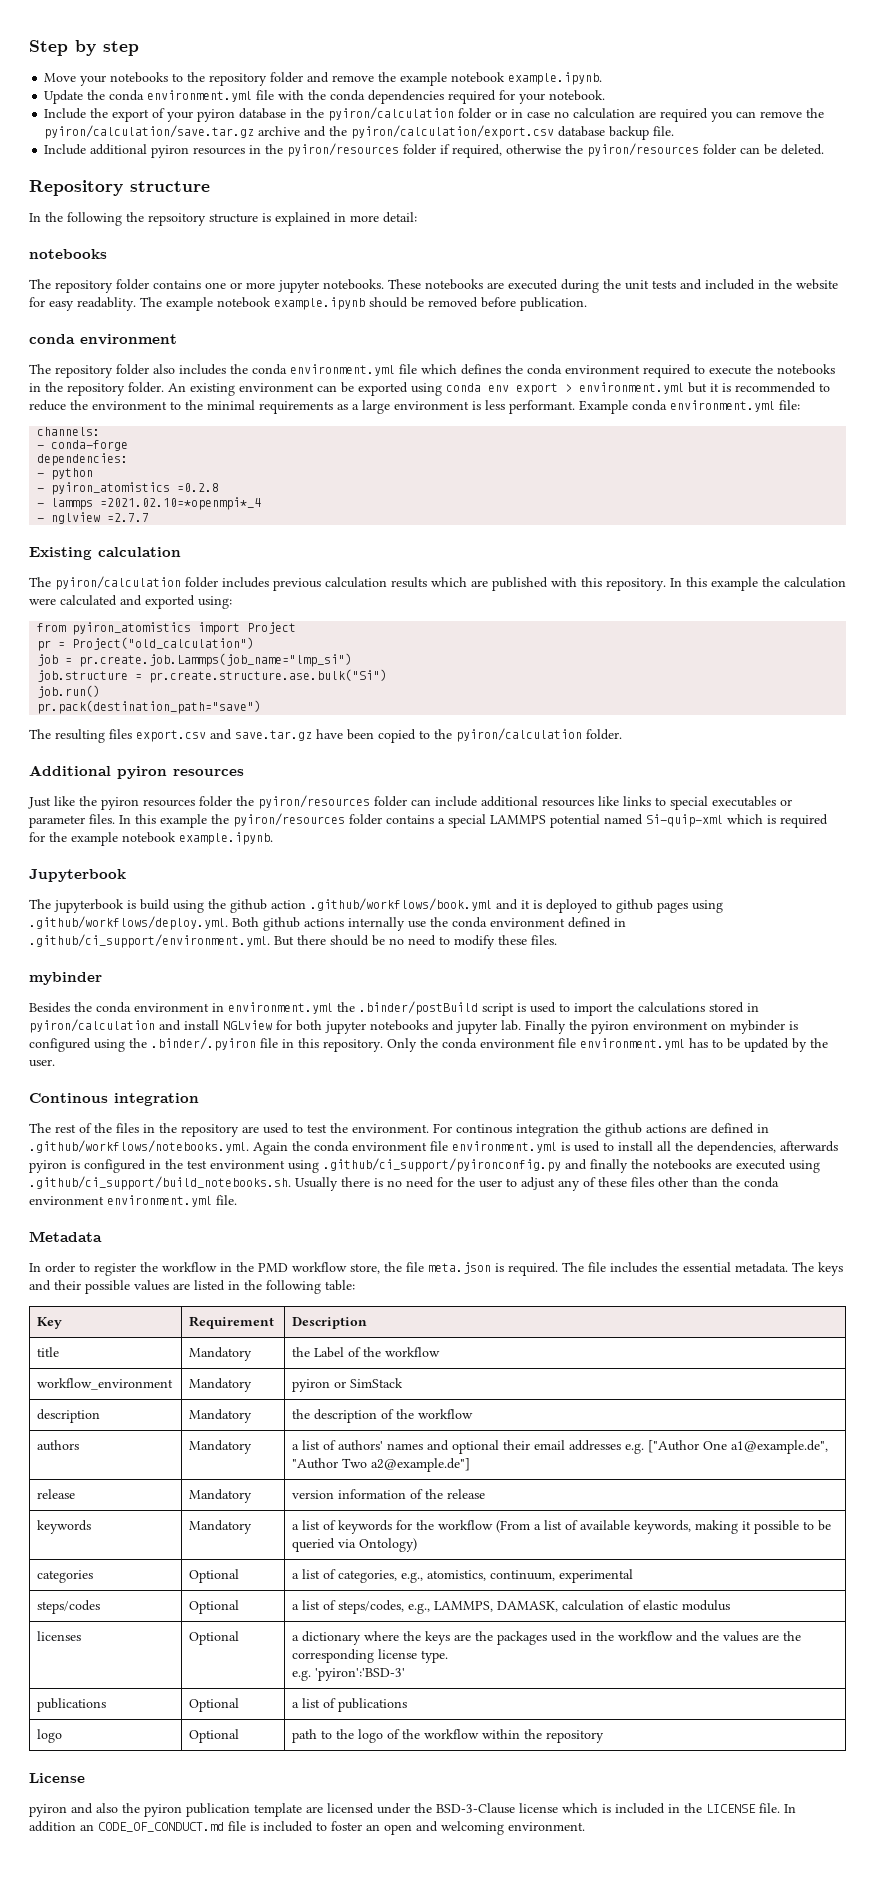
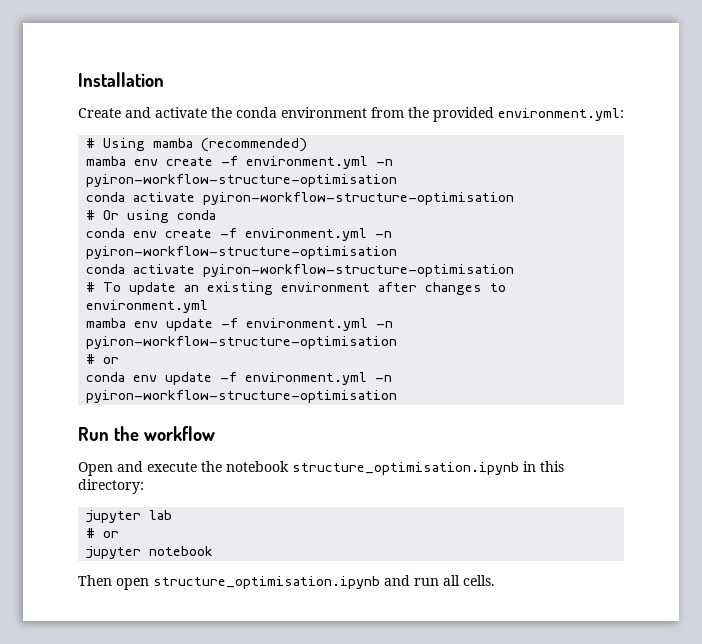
- Step by step
- Move your notebooks to the repository folder and remove the example notebook example.ipynb.
- Update the conda environment.yml file with the conda dependencies required for your notebook.
- Include the export of your pyiron database in the pyiron/calculation folder or in case no calculation are required you can remove the pyiron/calculation/save.tar.gz archive and the pyiron/calculation/export.csv database backup file.
- Include additional pyiron resources in the pyiron/resources folder if required, otherwise the pyiron/resources folder can be deleted.
- Repository structure
- In the following the repsoitory structure is explained in more detail:
- notebooks
- The repository folder contains one or more jupyter notebooks. These notebooks are executed during the unit tests and included in the website for easy readablity. The example notebook example.ipynb should be removed before publication.
- conda environment
- The repository folder also includes the conda environment.yml file which defines the conda environment required to execute the notebooks in the repository folder. An existing environment can be exported using conda env export > environment.yml but it is recommended to reduce the environment to the minimal requirements as a large environment is less performant. Example conda environment.yml file:
- channels:
- - conda-forge
- dependencies:
- - python
- - pyiron_atomistics =0.2.8
- - lammps =2021.02.10=*openmpi*_4
- - nglview =2.7.7
- Existing calculation
- The pyiron/calculation folder includes previous calculation results which are published with this repository. In this example the calculation were calculated and exported using:
- from pyiron_atomistics import Project
- pr = Project("old_calculation")
- job = pr.create.job.Lammps(job_name="lmp_si")
- job.structure = pr.create.structure.ase.bulk("Si")
- job.run()
- pr.pack(destination_path="save")
- The resulting files export.csv and save.tar.gz have been copied to the pyiron/calculation folder.
- Additional pyiron resources
- Just like the pyiron resources folder the pyiron/resources folder can include additional resources like links to special executables or parameter files. In this example the pyiron/resources folder contains a special LAMMPS potential named Si-quip-xml which is required for the example notebook example.ipynb.
- Jupyterbook
- The jupyterbook is build using the github action .github/workflows/book.yml and it is deployed to github pages using .github/workflows/deploy.yml. Both github actions internally use the conda environment defined in .github/ci_support/environment.yml. But there should be no need to modify these files.
- mybinder
- Besides the conda environment in environment.yml the .binder/postBuild script is used to import the calculations stored in pyiron/calculation and install NGLview for both jupyter notebooks and jupyter lab. Finally the pyiron environment on mybinder is configured using the .binder/.pyiron file in this repository. Only the conda environment file environment.yml has to be updated by the user.
- Continous integration
- The rest of the files in the repository are used to test the environment. For continous integration the github actions are defined in .github/workflows/notebooks.yml. Again the conda environment file environment.yml is used to install all the dependencies, afterwards pyiron is configured in the test environment using .github/ci_support/pyironconfig.py and finally the notebooks are executed using .github/ci_support/build_notebooks.sh. Usually there is no need for the user to adjust any of these files other than the conda environment environment.yml file.
- Metadata
- In order to register the workflow in the PMD workflow store, the file meta.json is required. The file includes the essential metadata. The keys and their possible values are listed in the following table:
- Key | Requirement | Description
- title | Mandatory | the Label of the workflow
- workflow_environment | Mandatory | pyiron or SimStack
- description | Mandatory | the description of the workflow
- authors | Mandatory | a list of authors' names and optional their email addresses e.g. ["Author One a1@example.de", "Author Two a2@example.de"]
- release | Mandatory | version information of the release
- keywords | Mandatory | a list of keywords for the workflow (From a list of available keywords, making it possible to be queried via Ontology)
- categories | Optional | a list of categories, e.g., atomistics, continuum, experimental
- steps/codes | Optional | a list of steps/codes, e.g., LAMMPS, DAMASK, calculation of elastic modulus
- licenses | Optional | a dictionary where the keys are the packages used in the workflow and the values are the corresponding license type.
- e.g. 'pyiron':'BSD-3'
- publications | Optional | a list of publications
- logo | Optional | path to the logo of the workflow within the repository
- License
- pyiron and also the pyiron publication template are licensed under the BSD-3-Clause license which is included in the LICENSE file. In addition an CODE_OF_CONDUCT.md file is included to foster an open and welcoming environment.
+ Installation
+ Create and activate the conda environment from the provided environment.yml:
+ # Using mamba (recommended)
+ mamba env create -f environment.yml -n pyiron-workflow-structure-optimisation
+ conda activate pyiron-workflow-structure-optimisation
+ # Or using conda
+ conda env create -f environment.yml -n pyiron-workflow-structure-optimisation
+ conda activate pyiron-workflow-structure-optimisation
+ # To update an existing environment after changes to environment.yml
+ mamba env update -f environment.yml -n pyiron-workflow-structure-optimisation
+ # or
+ conda env update -f environment.yml -n pyiron-workflow-structure-optimisation
+ Run the workflow
+ Open and execute the notebook structure_optimisation.ipynb in this directory:
+ jupyter lab
+ # or
+ jupyter notebook
+ Then open structure_optimisation.ipynb and run all cells.

